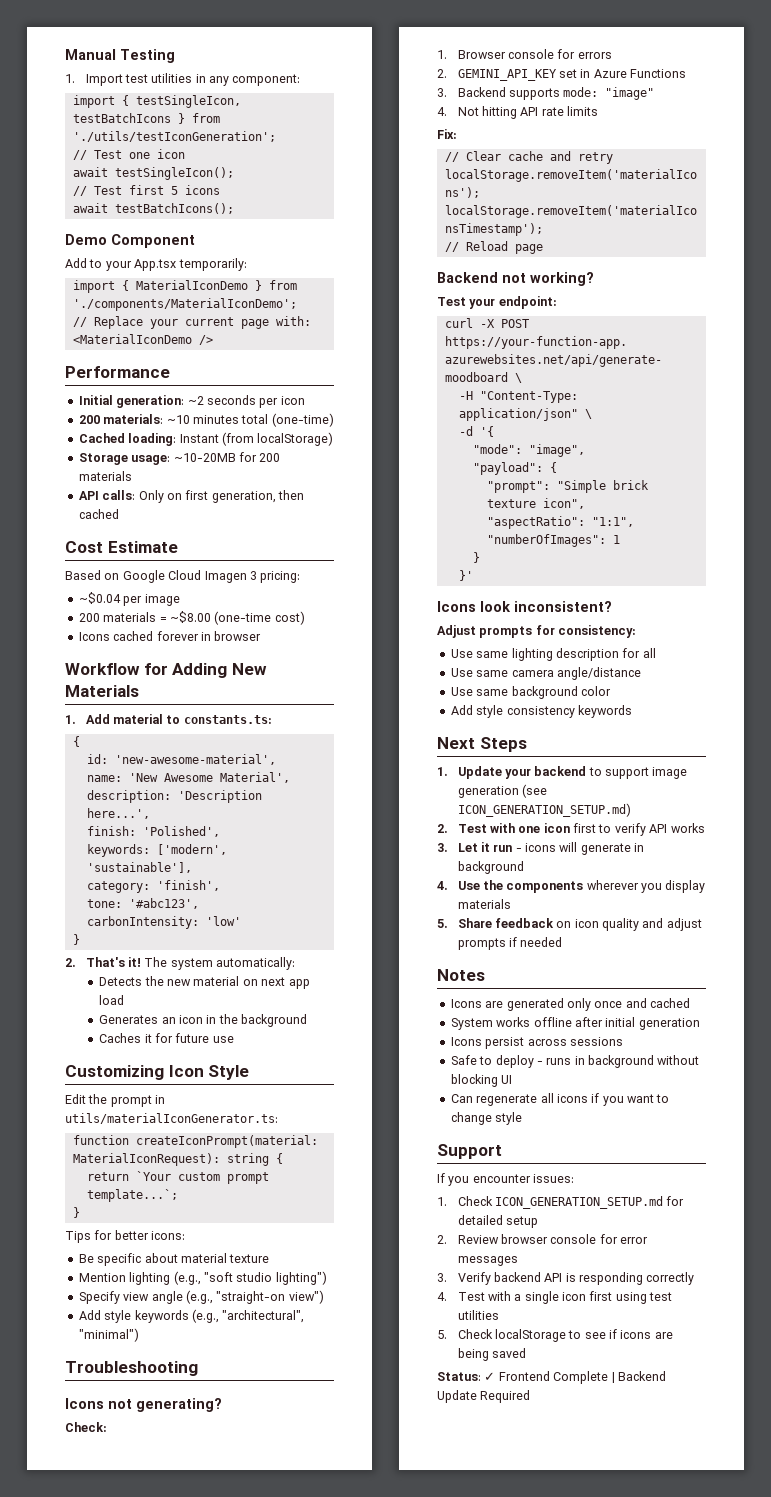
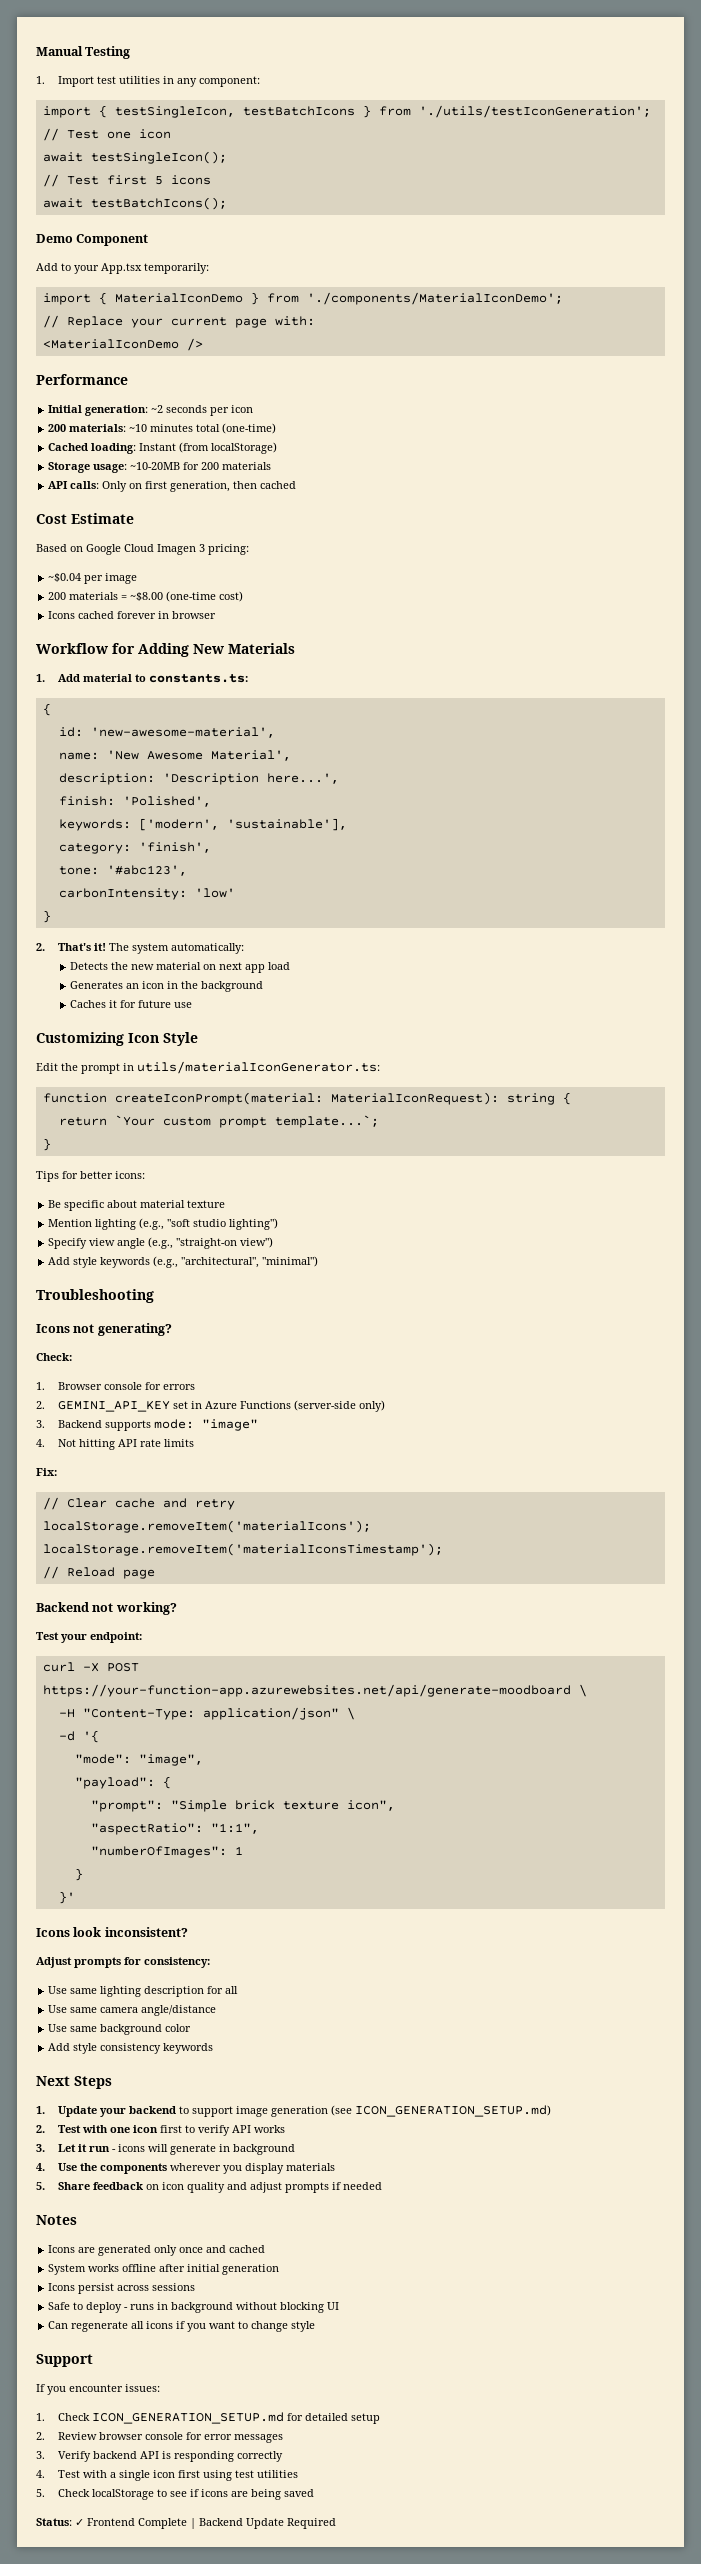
- 2. GEMINI_API_KEY set in Azure Functions
+ 2. GEMINI_API_KEY set in Azure Functions (server-side only)

